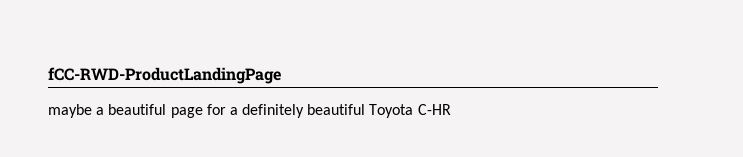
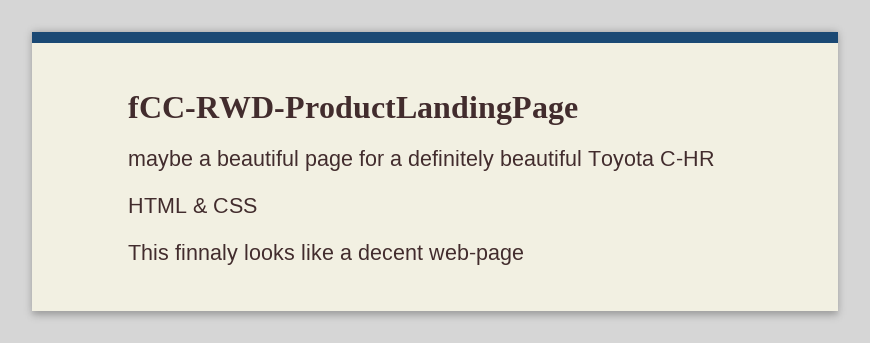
+ HTML & CSS
+ This finnaly looks like a decent web-page

